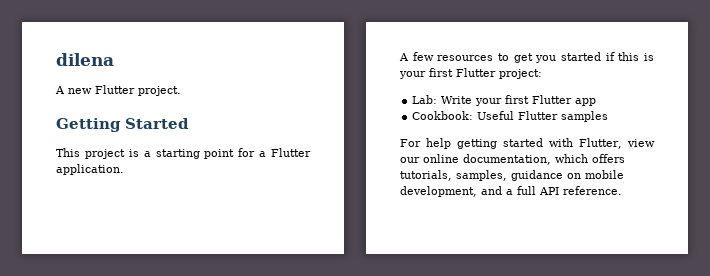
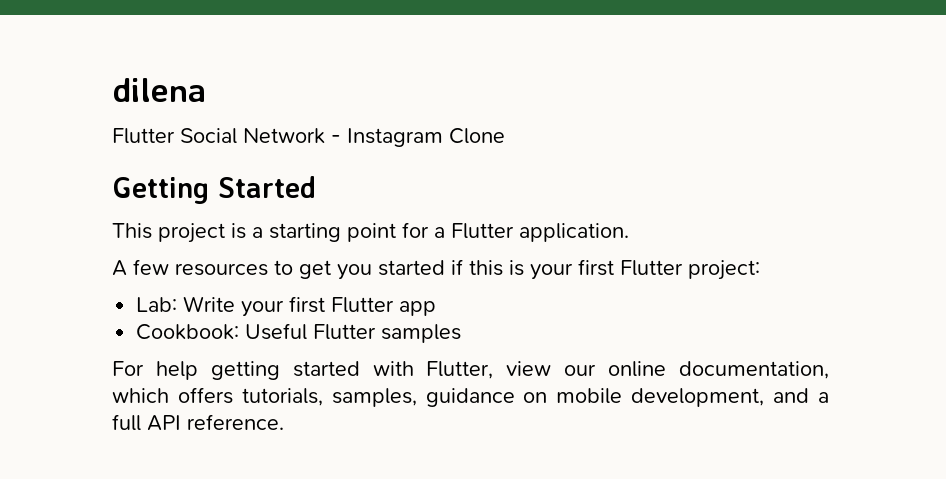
- A new Flutter project.
+ Flutter Social Network - Instagram Clone

